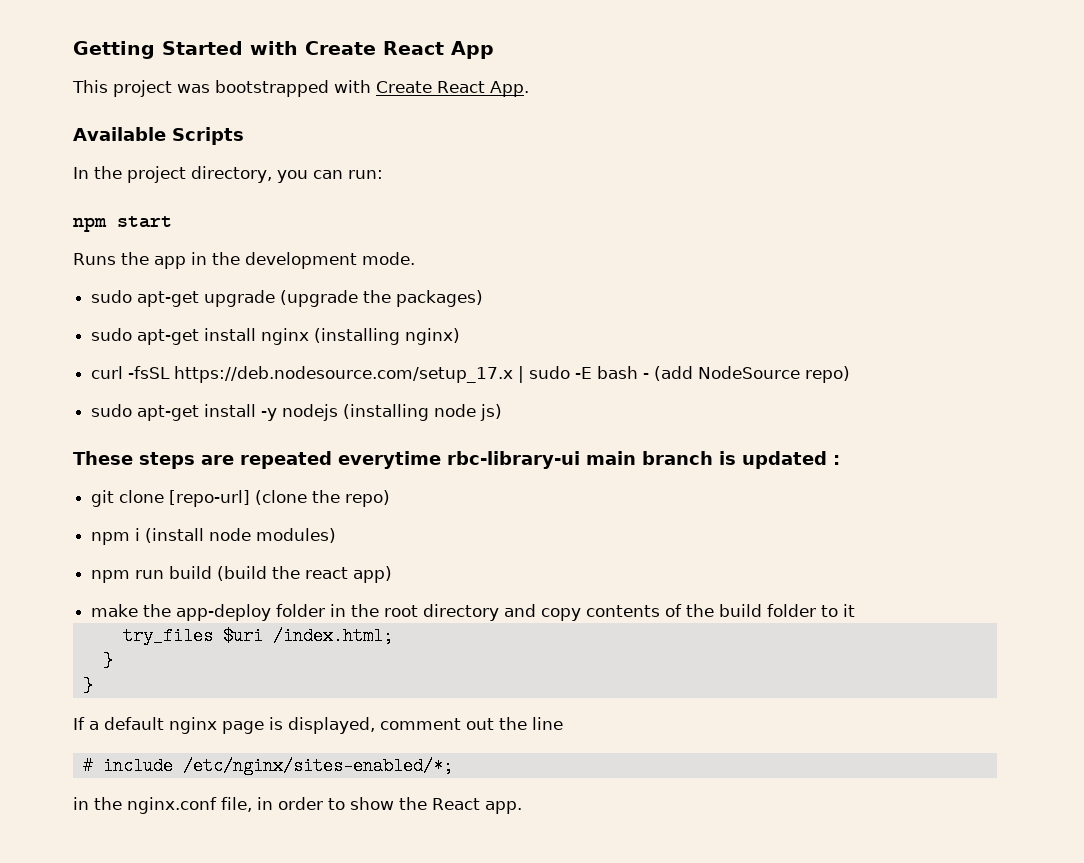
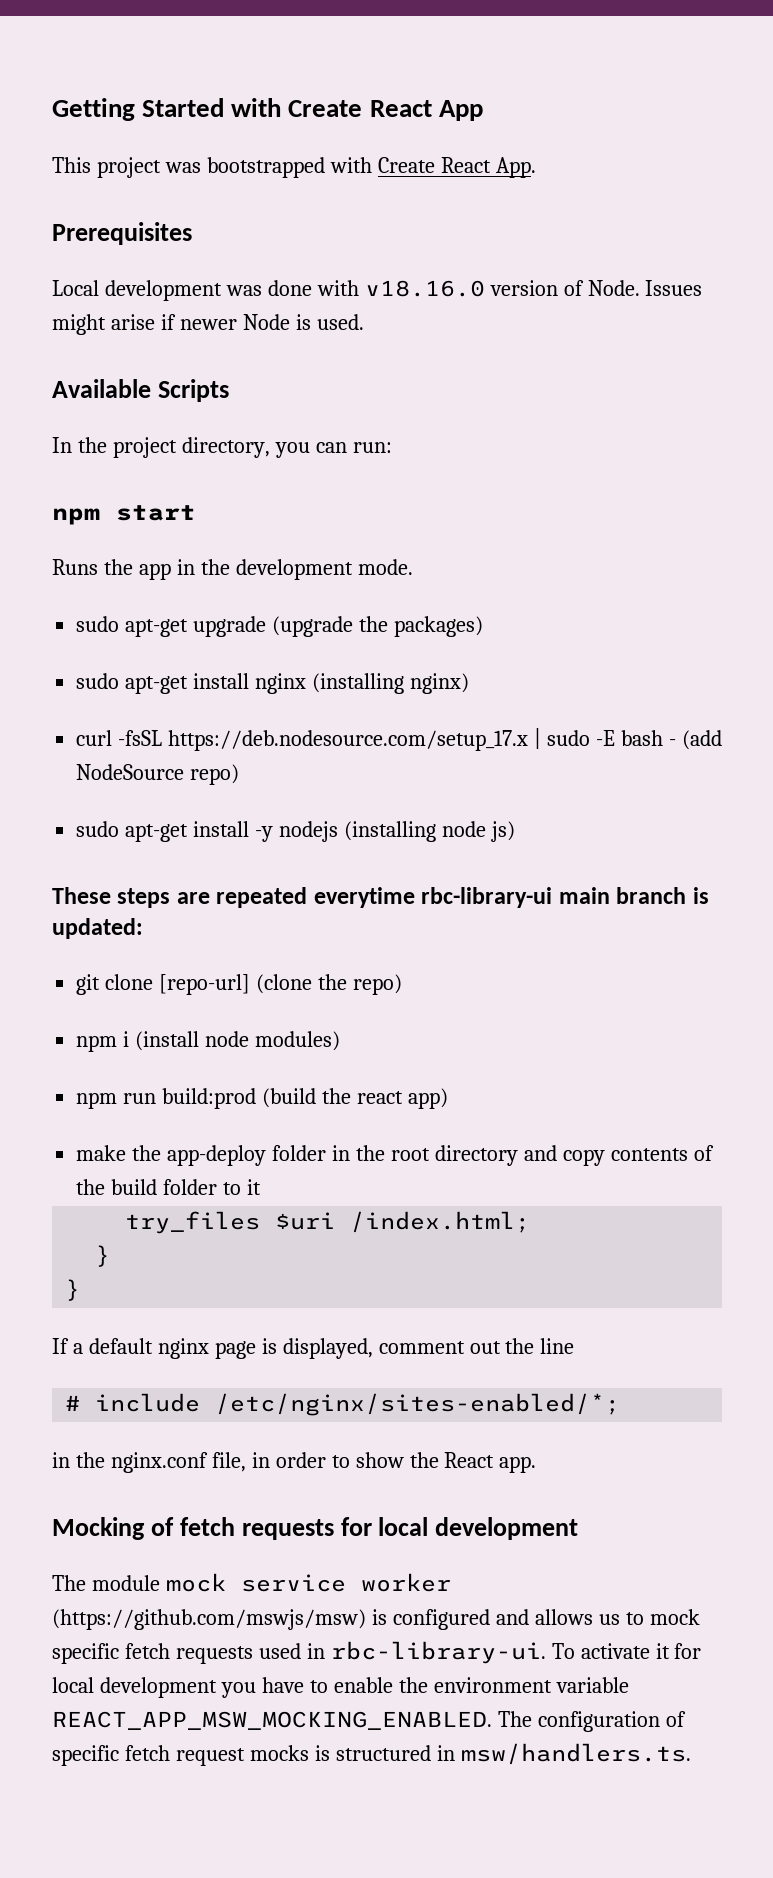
+ Prerequisites
+ Local development was done with v18.16.0 version of Node. Issues might arise if newer Node is used.
- These steps are repeated everytime rbc-library-ui main branch is updated :
+ These steps are repeated everytime rbc-library-ui main branch is updated:
- npm run build (build the react app)
+ npm run build:prod (build the react app)
+ Mocking of fetch requests for local development
+ The module mock service worker (https://github.com/mswjs/msw) is configured and allows us to mock specific fetch requests used in rbc-library-ui. To activate it for local development you have to enable the environment variable REACT_APP_MSW_MOCKING_ENABLED. The configuration of specific fetch request mocks is structured in msw/handlers.ts.

